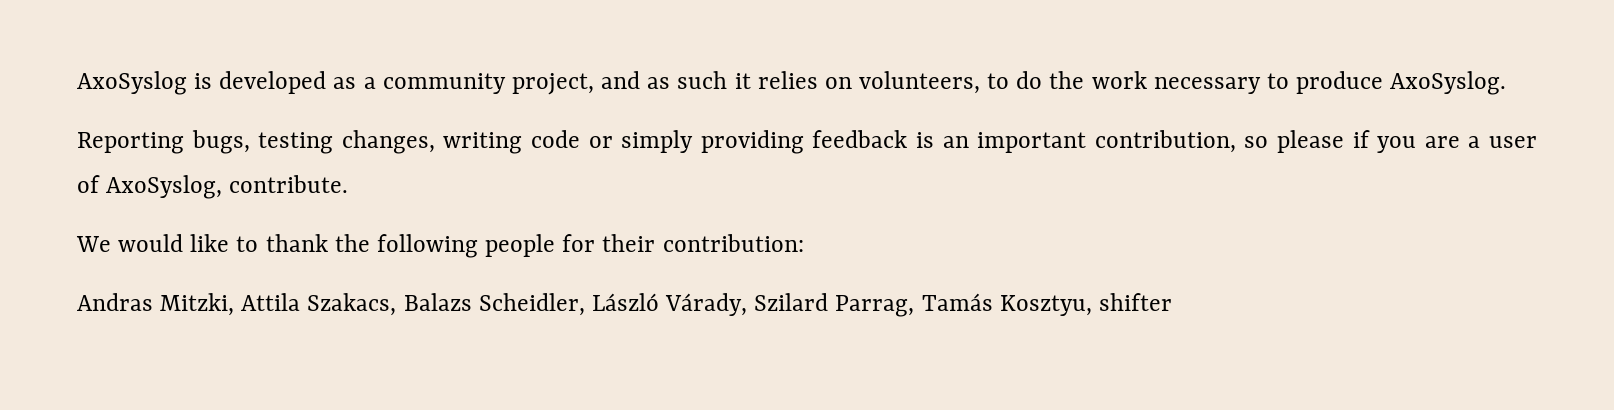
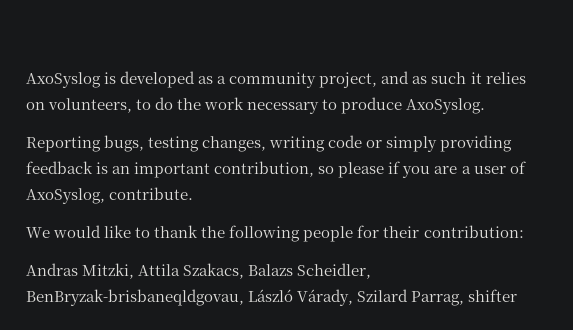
- Andras Mitzki, Attila Szakacs, Balazs Scheidler, László Várady, Szilard Parrag, Tamás Kosztyu, shifter
+ Andras Mitzki, Attila Szakacs, Balazs Scheidler, BenBryzak-brisbaneqldgovau, László Várady, Szilard Parrag, shifter

